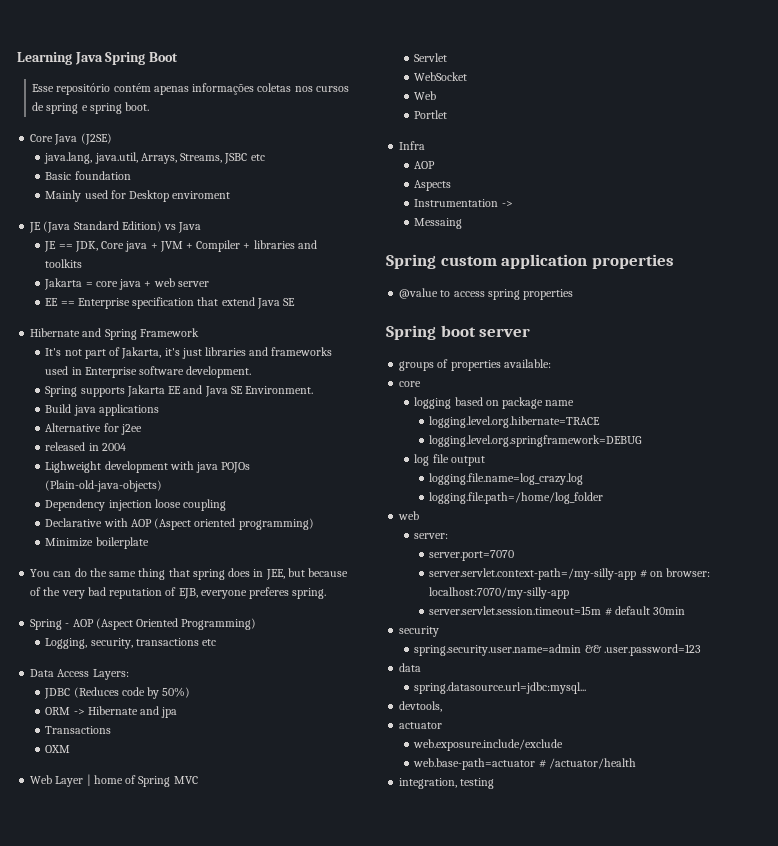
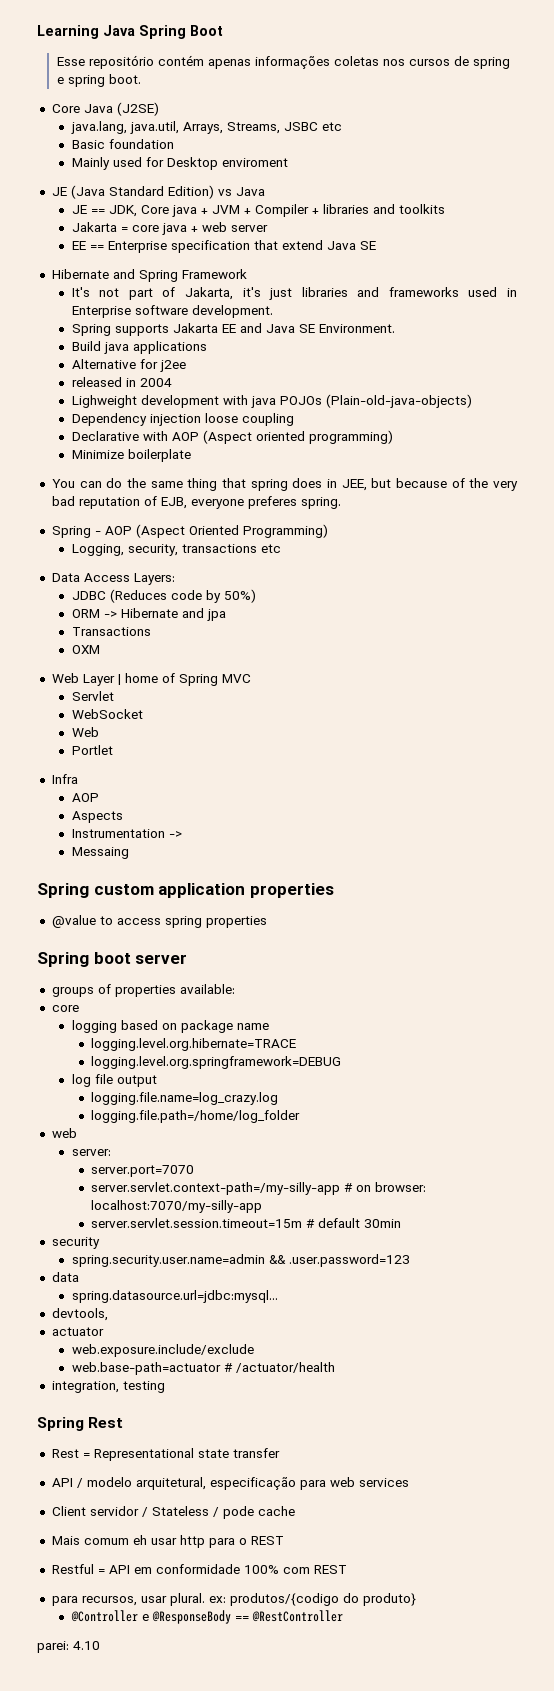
+ Spring Rest
+ Rest = Representational state transfer
+ API / modelo arquitetural, especificação para web services
+ Client servidor / Stateless / pode cache
+ Mais comum eh usar http para o REST
+ Restful = API em conformidade 100% com REST
+ para recursos, usar plural. ex: produtos/{codigo do produto}
+ @Controller e @ResponseBody == @RestController
+ parei: 4.10

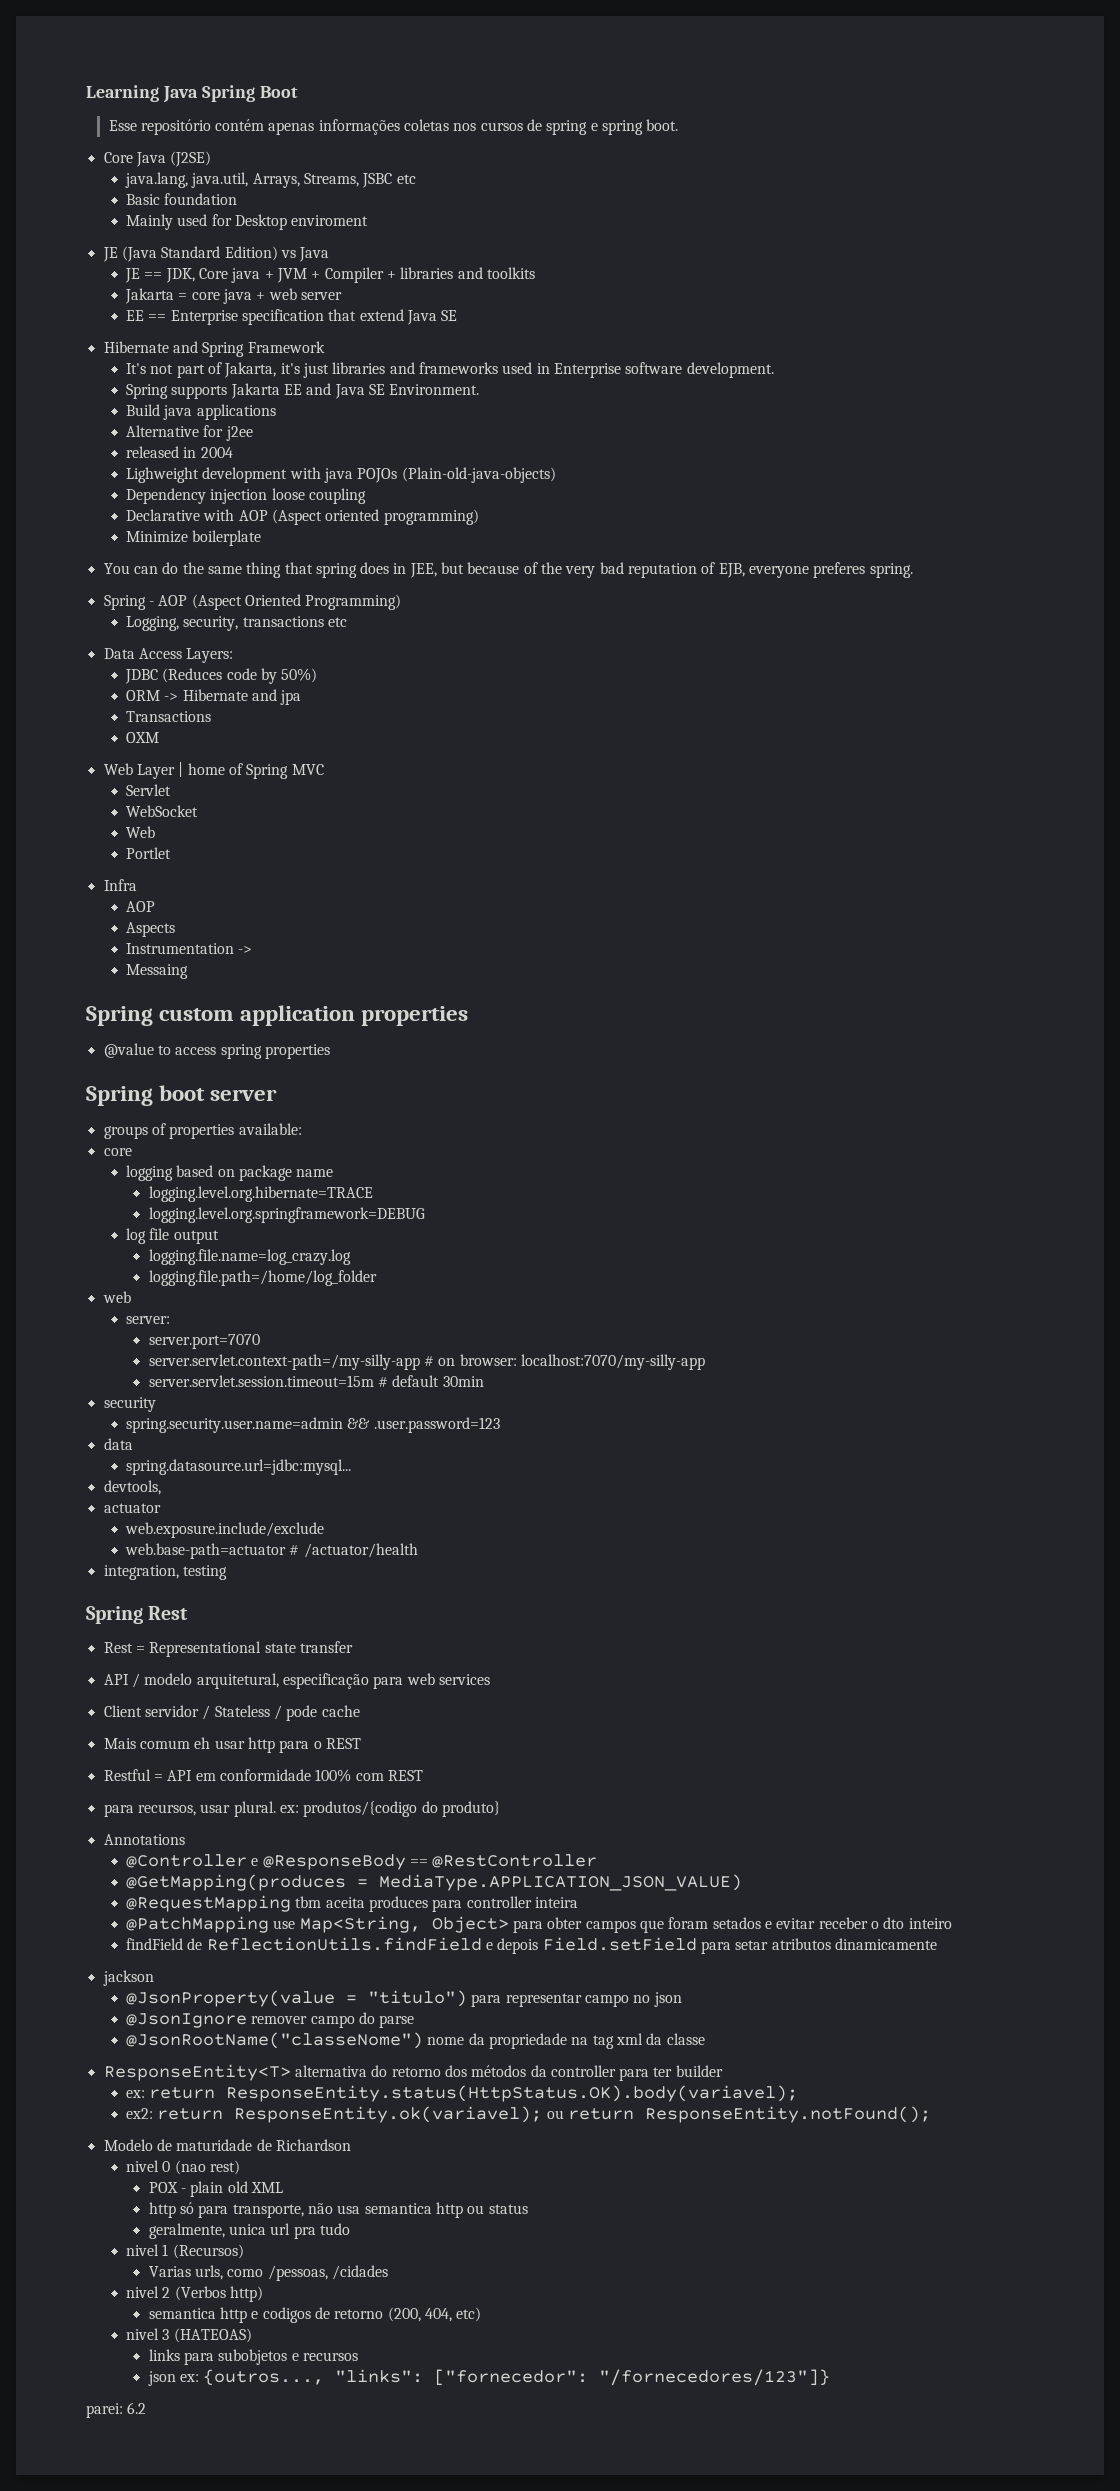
+ Annotations
+ @GetMapping(produces = MediaType.APPLICATION_JSON_VALUE)
+ @RequestMapping tbm aceita produces para controller inteira
+ @PatchMapping use Map<String, Object> para obter campos que foram setados e evitar receber o dto inteiro
+ findField de ReflectionUtils.findField e depois Field.setField para setar atributos dinamicamente
+ jackson
+ @JsonProperty(value = "titulo") para representar campo no json
+ @JsonIgnore remover campo do parse
+ @JsonRootName("classeNome") nome da propriedade na tag xml da classe
+ ResponseEntity<T> alternativa do retorno dos métodos da controller para ter builder
+ ex: return ResponseEntity.status(HttpStatus.OK).body(variavel);
+ ex2: return ResponseEntity.ok(variavel); ou return ResponseEntity.notFound();
+ Modelo de maturidade de Richardson
+ nivel 0 (nao rest)
+ POX - plain old XML
+ http só para transporte, não usa semantica http ou status
+ geralmente, unica url pra tudo
+ nivel 1 (Recursos)
+ Varias urls, como /pessoas, /cidades
+ nivel 2 (Verbos http)
+ semantica http e codigos de retorno (200, 404, etc)
+ nivel 3 (HATEOAS)
+ links para subobjetos e recursos
+ json ex: {outros..., "links": ["fornecedor": "/fornecedores/123"]}
- parei: 4.10
+ parei: 6.2

